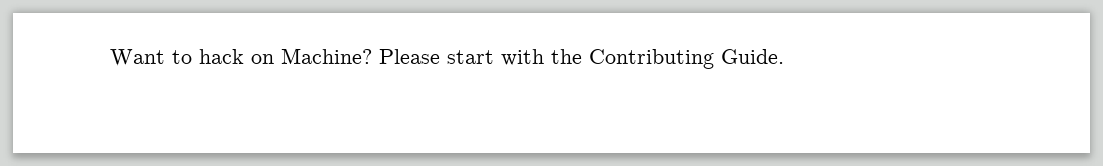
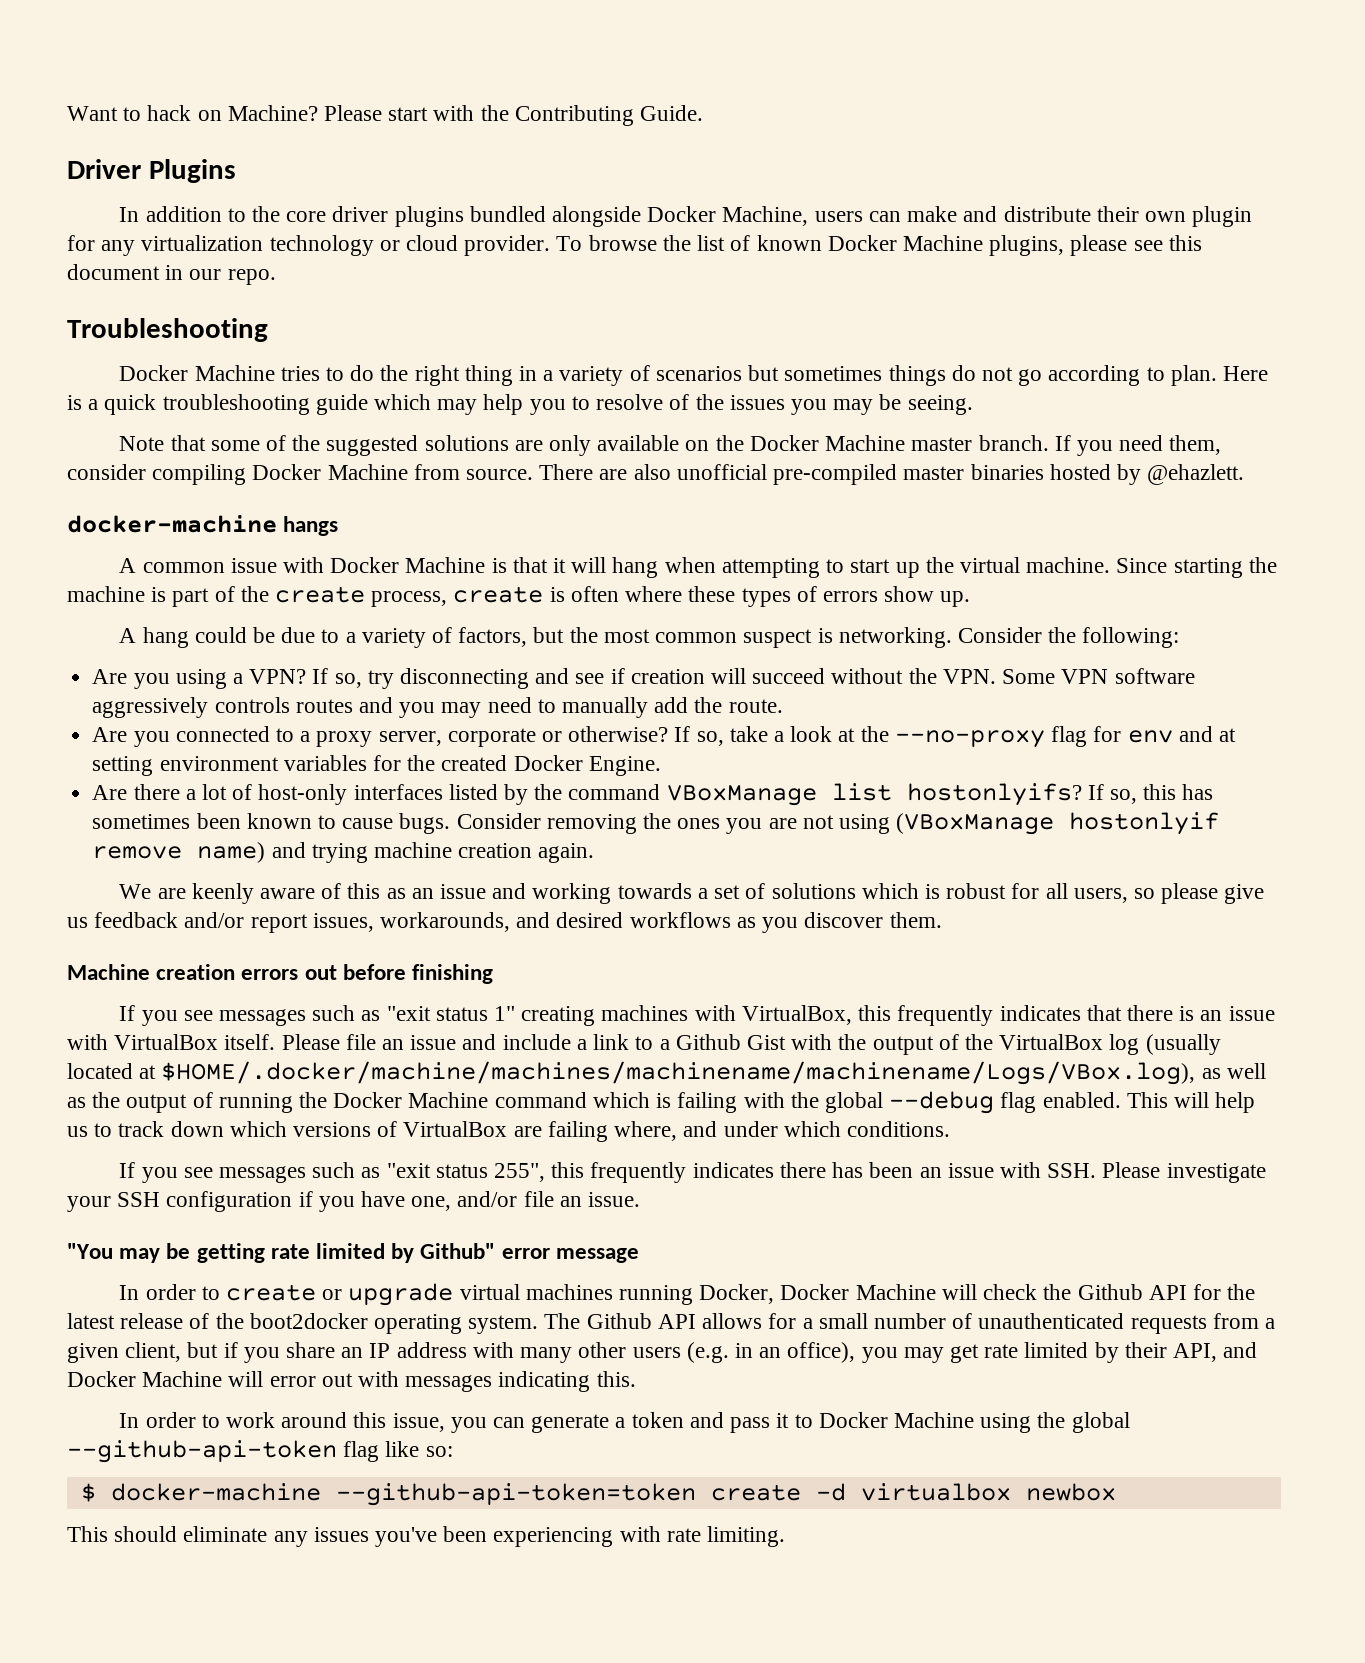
+ Driver Plugins
+ In addition to the core driver plugins bundled alongside Docker Machine, users can make and distribute their own plugin for any virtualization technology or cloud provider. To browse the list of known Docker Machine plugins, please see this document in our repo.
+ Troubleshooting
+ Docker Machine tries to do the right thing in a variety of scenarios but sometimes things do not go according to plan. Here is a quick troubleshooting guide which may help you to resolve of the issues you may be seeing.
+ Note that some of the suggested solutions are only available on the Docker Machine master branch. If you need them, consider compiling Docker Machine from source. There are also unofficial pre-compiled master binaries hosted by @ehazlett.
+ docker-machine hangs
+ A common issue with Docker Machine is that it will hang when attempting to start up the virtual machine. Since starting the machine is part of the create process, create is often where these types of errors show up.
+ A hang could be due to a variety of factors, but the most common suspect is networking. Consider the following:
+ Are you using a VPN? If so, try disconnecting and see if creation will succeed without the VPN. Some VPN software aggressively controls routes and you may need to manually add the route.
+ Are you connected to a proxy server, corporate or otherwise? If so, take a look at the --no-proxy flag for env and at setting environment variables for the created Docker Engine.
+ Are there a lot of host-only interfaces listed by the command VBoxManage list hostonlyifs? If so, this has sometimes been known to cause bugs. Consider removing the ones you are not using (VBoxManage hostonlyif remove name) and trying machine creation again.
+ We are keenly aware of this as an issue and working towards a set of solutions which is robust for all users, so please give us feedback and/or report issues, workarounds, and desired workflows as you discover them.
+ Machine creation errors out before finishing
+ If you see messages such as "exit status 1" creating machines with VirtualBox, this frequently indicates that there is an issue with VirtualBox itself. Please file an issue and include a link to a Github Gist with the output of the VirtualBox log (usually located at $HOME/.docker/machine/machines/machinename/machinename/Logs/VBox.log), as well as the output of running the Docker Machine command which is failing with the global --debug flag enabled. This will help us to track down which versions of VirtualBox are failing where, and under which conditions.
+ If you see messages such as "exit status 255", this frequently indicates there has been an issue with SSH. Please investigate your SSH configuration if you have one, and/or file an issue.
+ "You may be getting rate limited by Github" error message
+ In order to create or upgrade virtual machines running Docker, Docker Machine will check the Github API for the latest release of the boot2docker operating system. The Github API allows for a small number of unauthenticated requests from a given client, but if you share an IP address with many other users (e.g. in an office), you may get rate limited by their API, and Docker Machine will error out with messages indicating this.
+ In order to work around this issue, you can generate a token and pass it to Docker Machine using the global --github-api-token flag like so:
+ $ docker-machine --github-api-token=token create -d virtualbox newbox
+ This should eliminate any issues you've been experiencing with rate limiting.

